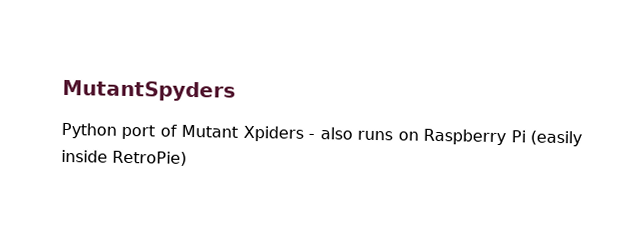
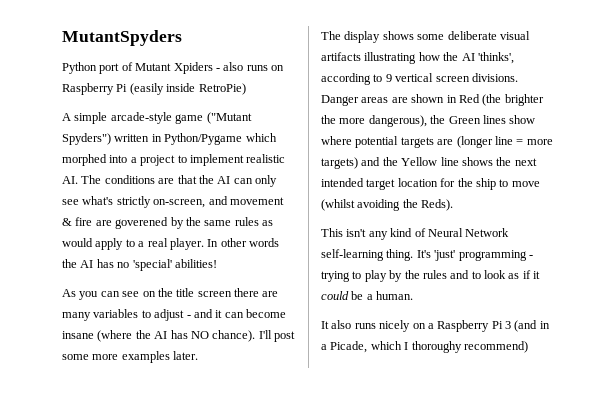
+ A simple arcade-style game ("Mutant Spyders") written in Python/Pygame which morphed into a project to implement realistic AI. The conditions are that the AI can only see what's strictly on-screen, and movement & fire are goverened by the same rules as would apply to a real player. In other words the AI has no 'special' abilities!
+ As you can see on the title screen there are many variables to adjust - and it can become insane (where the AI has NO chance). I'll post some more examples later.
+ The display shows some deliberate visual artifacts illustrating how the AI 'thinks', according to 9 vertical screen divisions. Danger areas are shown in Red (the brighter the more dangerous), the Green lines show where potential targets are (longer line = more targets) and the Yellow line shows the next intended target location for the ship to move (whilst avoiding the Reds).
+ This isn't any kind of Neural Network self-learning thing. It's 'just' programming - trying to play by the rules and to look as if it could be a human.
+ It also runs nicely on a Raspberry Pi 3 (and in a Picade, which I thoroughy recommend)

